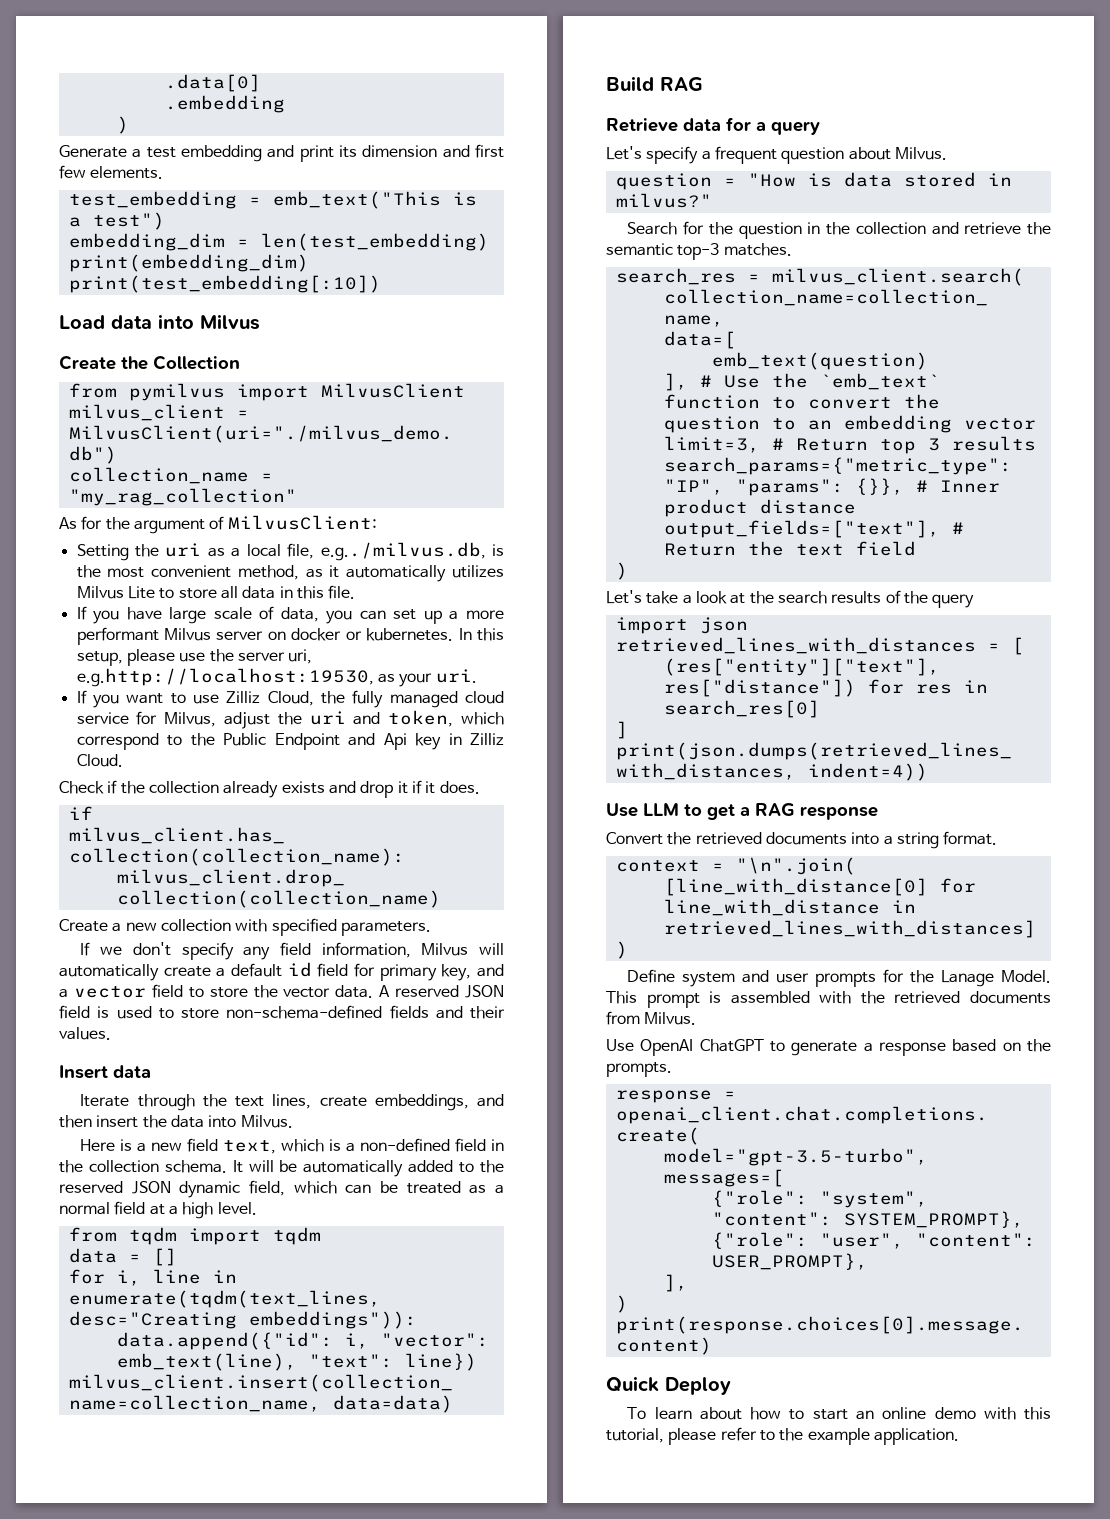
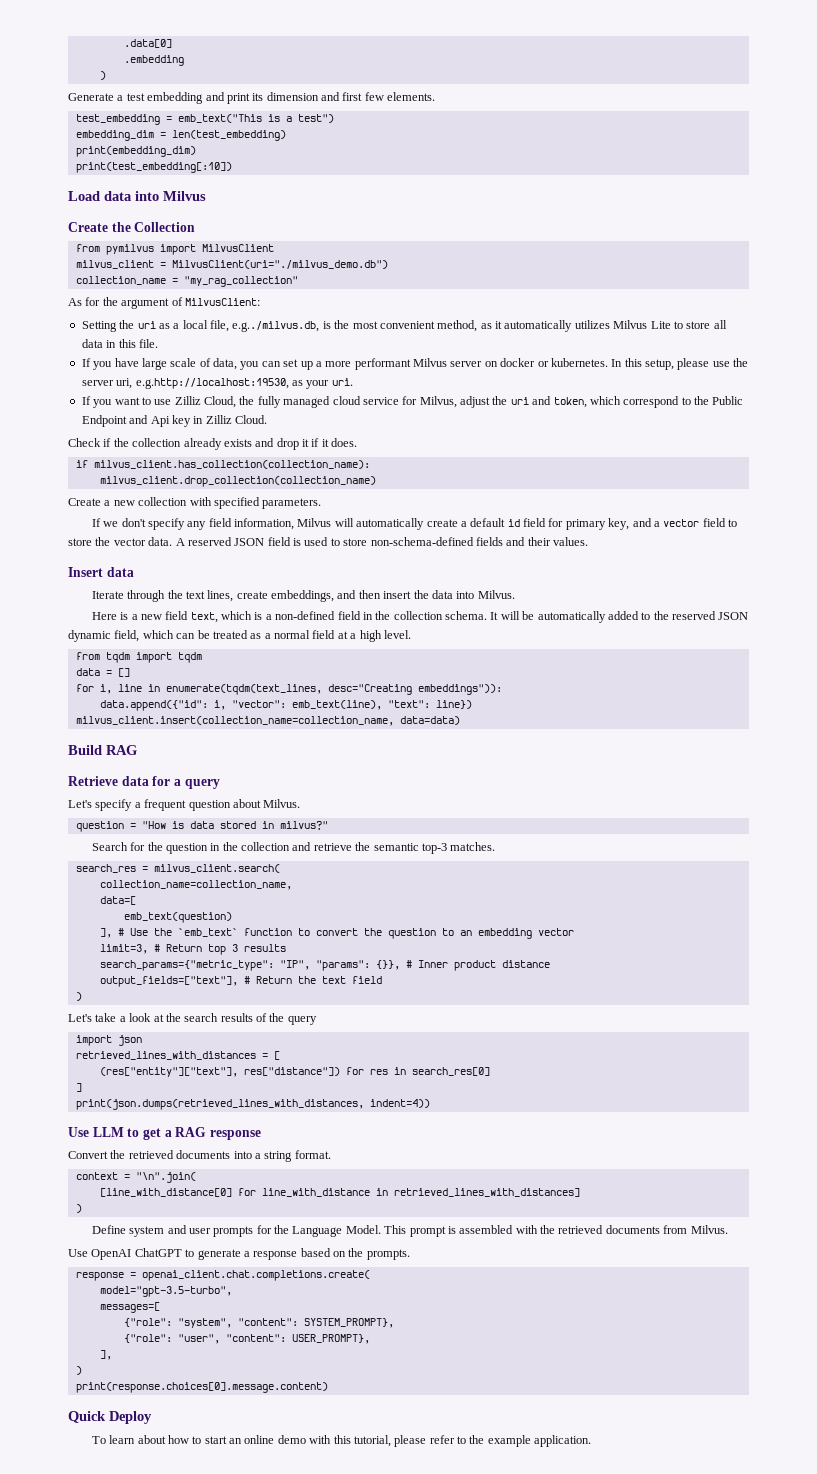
- Define system and user prompts for the Lanage Model.
+ Define system and user prompts for the Language Model.

